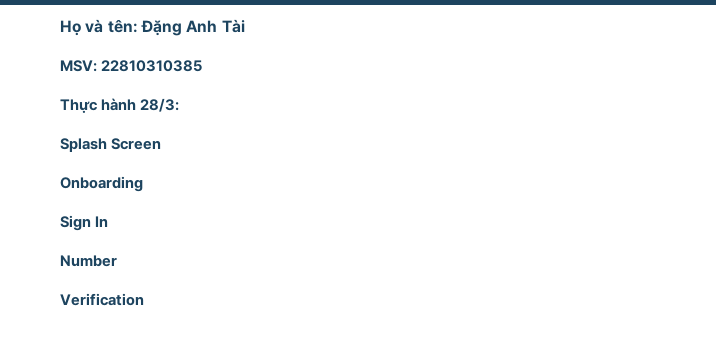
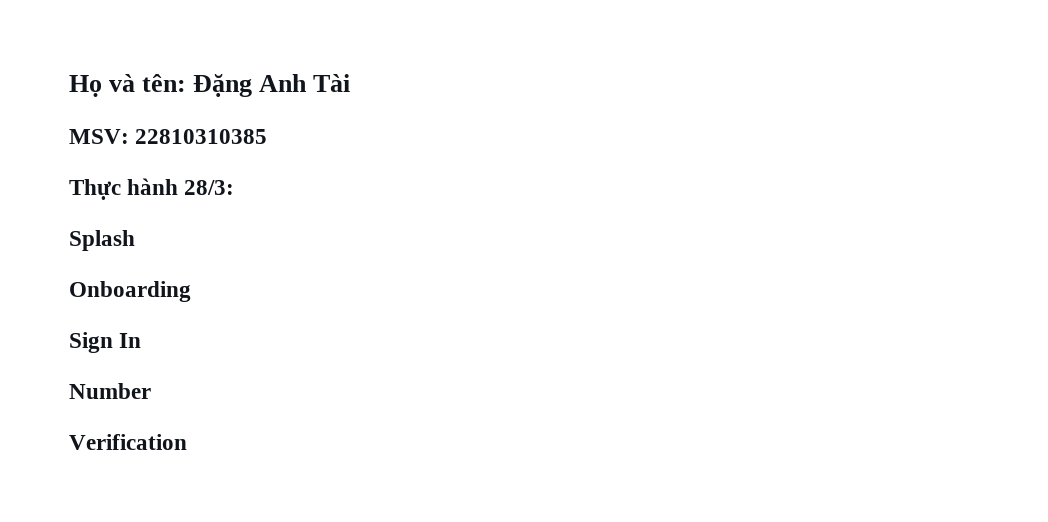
- Splash Screen
+ Splash

